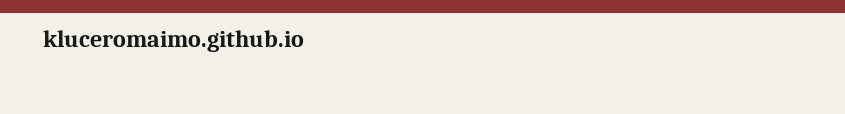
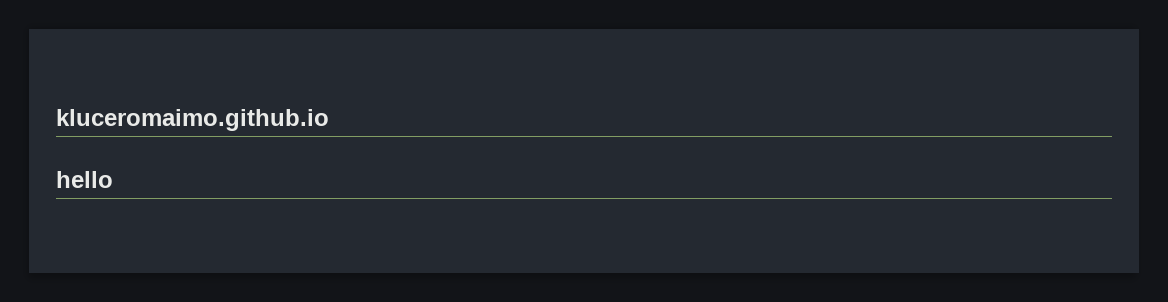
+ hello

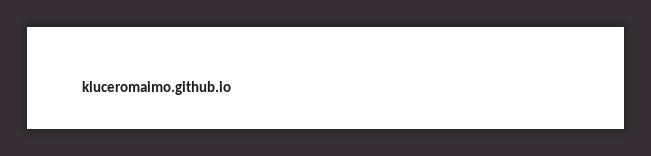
- hello

